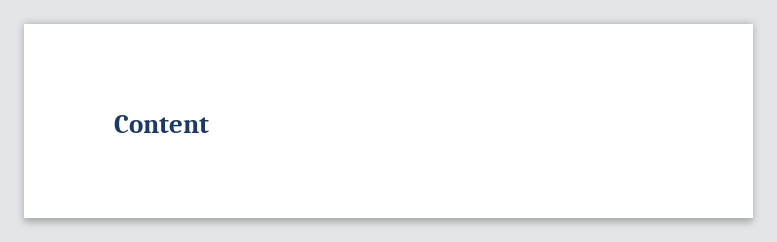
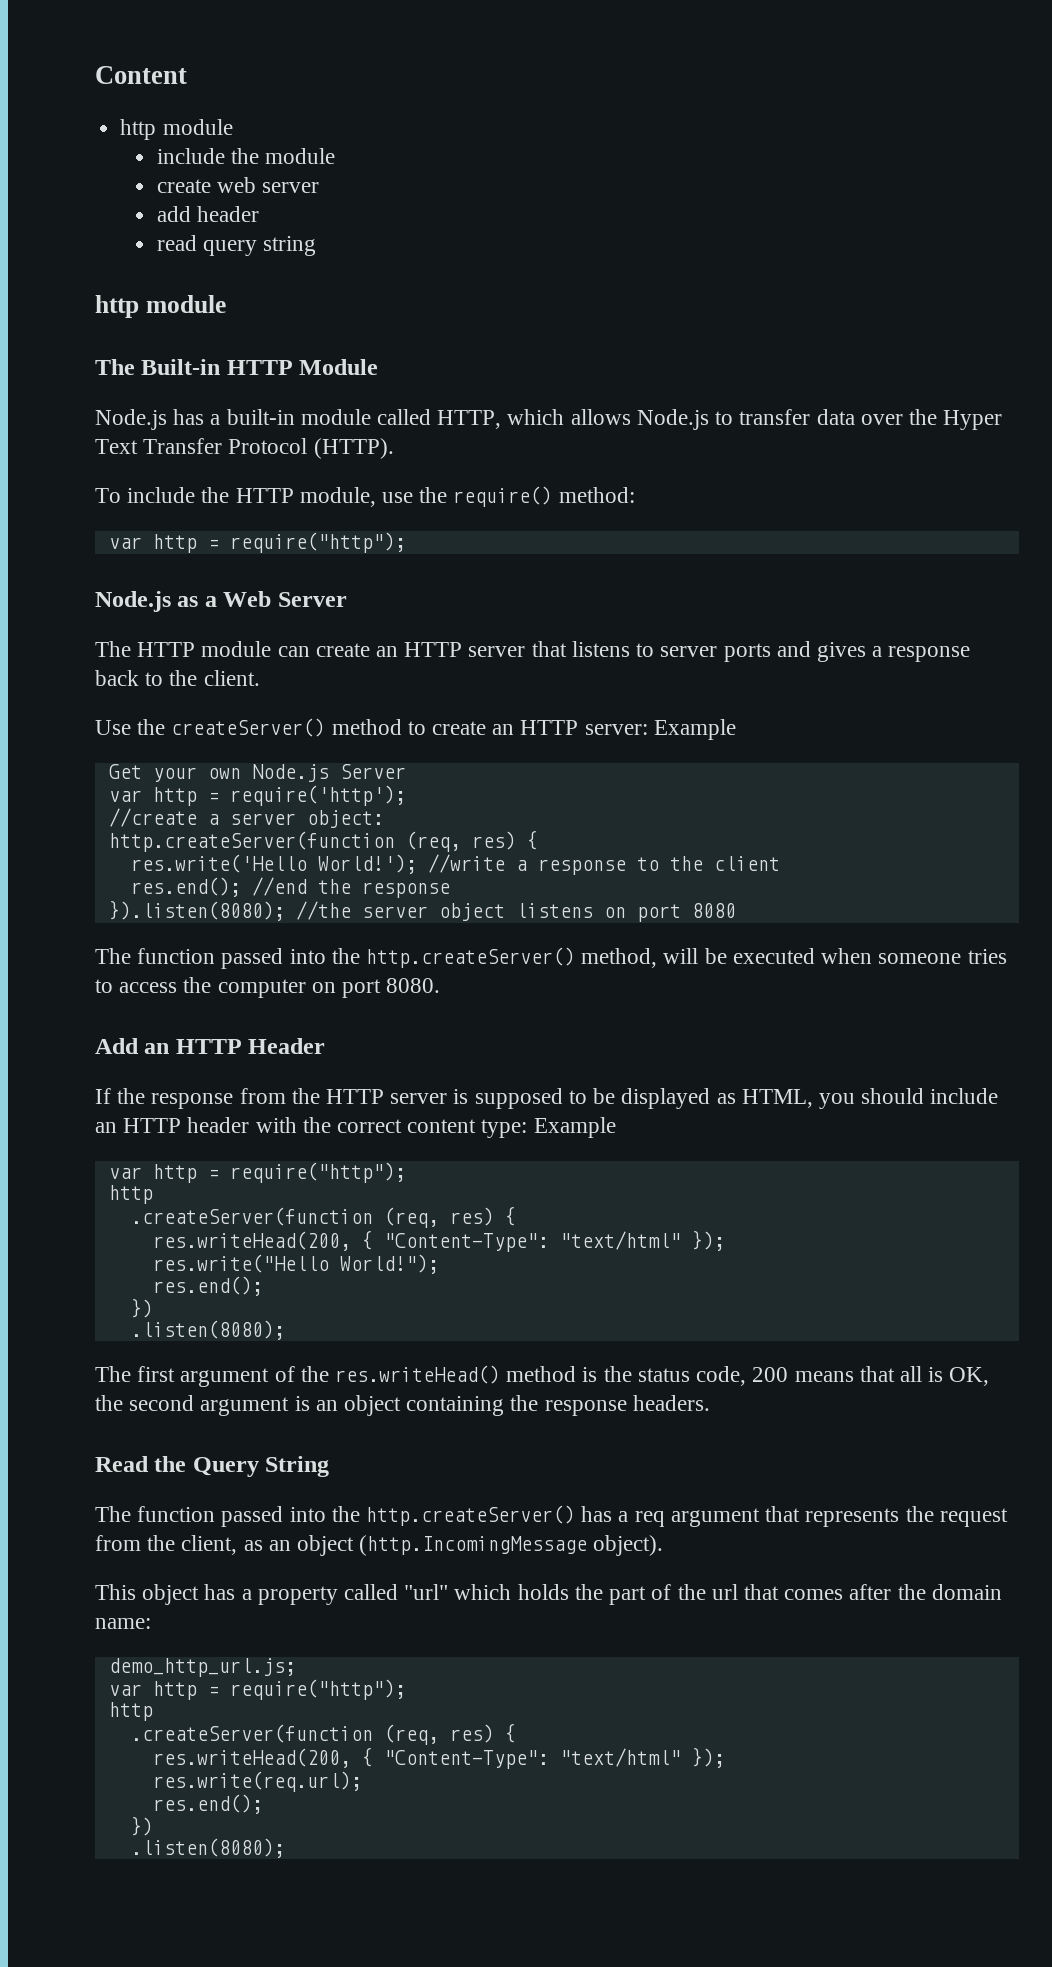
  Content
+ http module
+ include the module
+ create web server
+ add header
+ read query string
+ http module
+ The Built-in HTTP Module
+ Node.js has a built-in module called HTTP, which allows Node.js to transfer data over the Hyper Text Transfer Protocol (HTTP).
+ To include the HTTP module, use the require() method:
+ var http = require("http");
+ Node.js as a Web Server
+ The HTTP module can create an HTTP server that listens to server ports and gives a response back to the client.
+ Use the createServer() method to create an HTTP server: Example
+ Get your own Node.js Server
+ var http = require('http');
+ //create a server object:
+ http.createServer(function (req, res) {
+ res.write('Hello World!'); //write a response to the client
+ res.end(); //end the response
+ }).listen(8080); //the server object listens on port 8080
+ The function passed into the http.createServer() method, will be executed when someone tries to access the computer on port 8080.
+ Add an HTTP Header
+ If the response from the HTTP server is supposed to be displayed as HTML, you should include an HTTP header with the correct content type: Example
+ var http = require("http");
+ http
+ .createServer(function (req, res) {
+ res.writeHead(200, { "Content-Type": "text/html" });
+ res.write("Hello World!");
+ res.end();
+ })
+ .listen(8080);
+ The first argument of the res.writeHead() method is the status code, 200 means that all is OK, the second argument is an object containing the response headers.
+ Read the Query String
+ The function passed into the http.createServer() has a req argument that represents the request from the client, as an object (http.IncomingMessage object).
+ This object has a property called "url" which holds the part of the url that comes after the domain name:
+ demo_http_url.js;
+ var http = require("http");
+ http
+ .createServer(function (req, res) {
+ res.writeHead(200, { "Content-Type": "text/html" });
+ res.write(req.url);
+ res.end();
+ })
+ .listen(8080);

